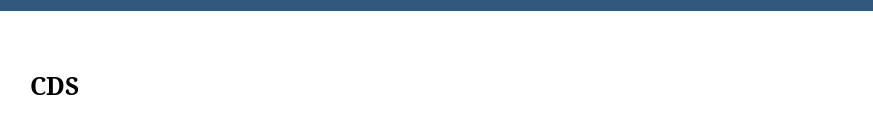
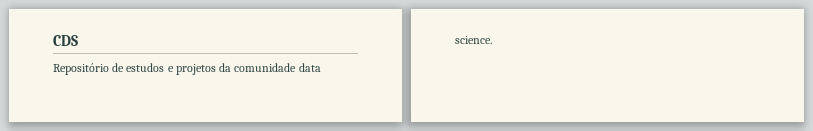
+ Repositório de estudos e projetos da comunidade data science.

